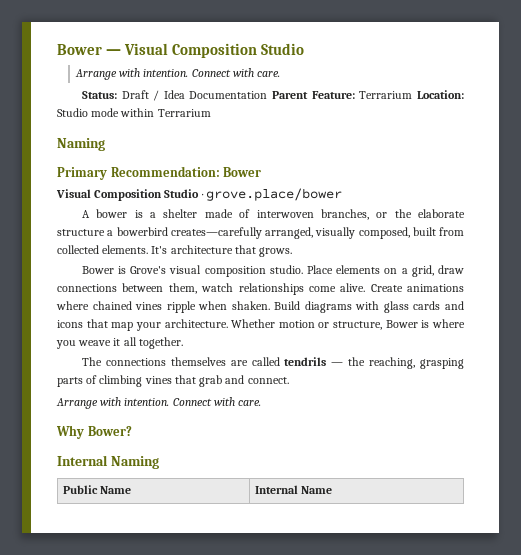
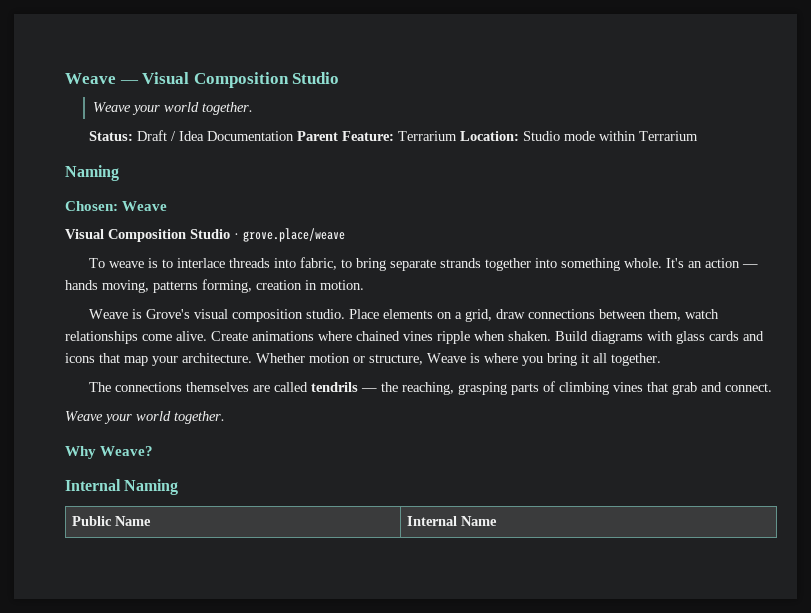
- Bower — Visual Composition Studio
- Arrange with intention. Connect with care.
+ Weave — Visual Composition Studio
+ Weave your world together.
- Primary Recommendation: Bower
+ Chosen: Weave
- Visual Composition Studio · grove.place/bower
- A bower is a shelter made of interwoven branches, or the elaborate structure a bowerbird creates—carefully arranged, visually composed, built from collected elements. It's architecture that grows.
- Bower is Grove's visual composition studio.
+ Visual Composition Studio · grove.place/weave
+ To weave is to interlace threads into fabric, to bring separate strands together into something whole. It's an action — hands moving, patterns forming, creation in motion.
+ Weave is Grove's visual composition studio.
- Whether motion or structure, Bower is where you weave it all together.
+ Whether motion or structure, Weave is where you bring it all together.
  The connections themselves are called tendrils — the reaching, grasping parts of climbing vines that grab and connect.
- Arrange with intention. Connect with care.
+ Weave your world together.
- Why Bower?
+ Why Weave?

